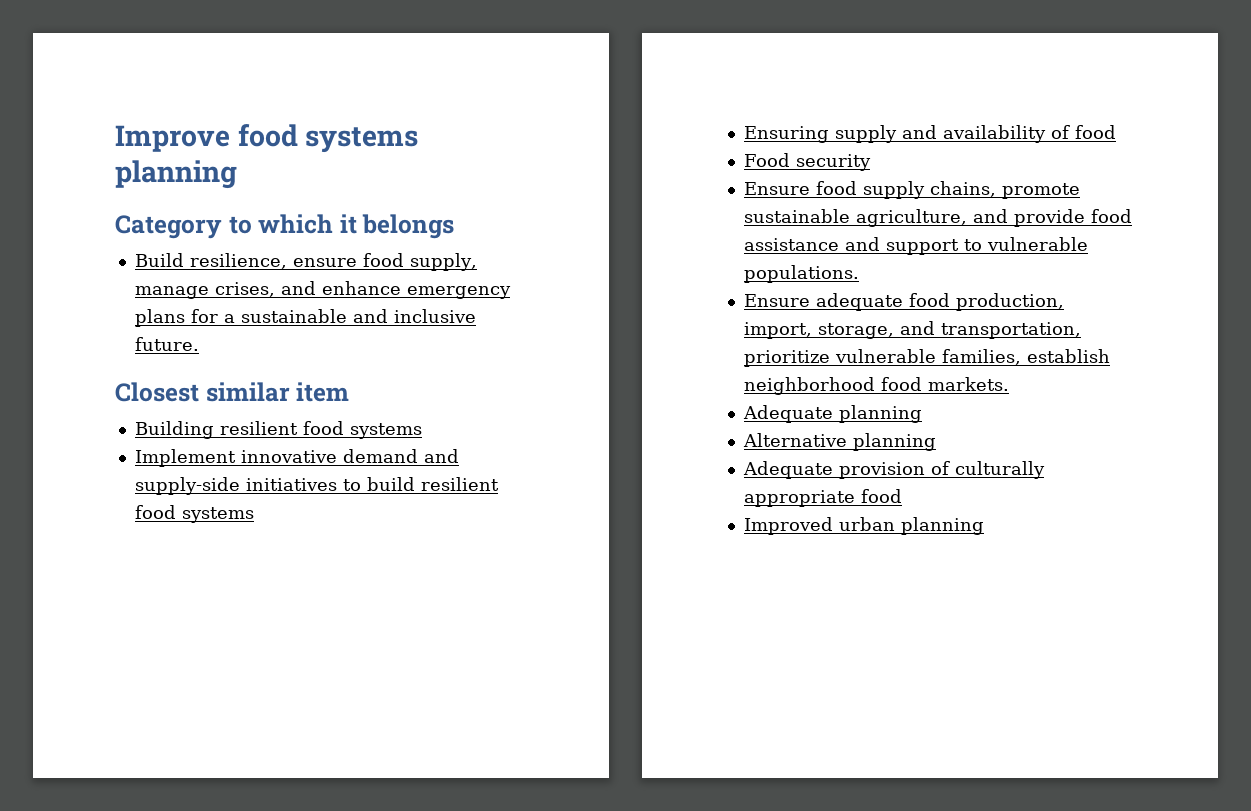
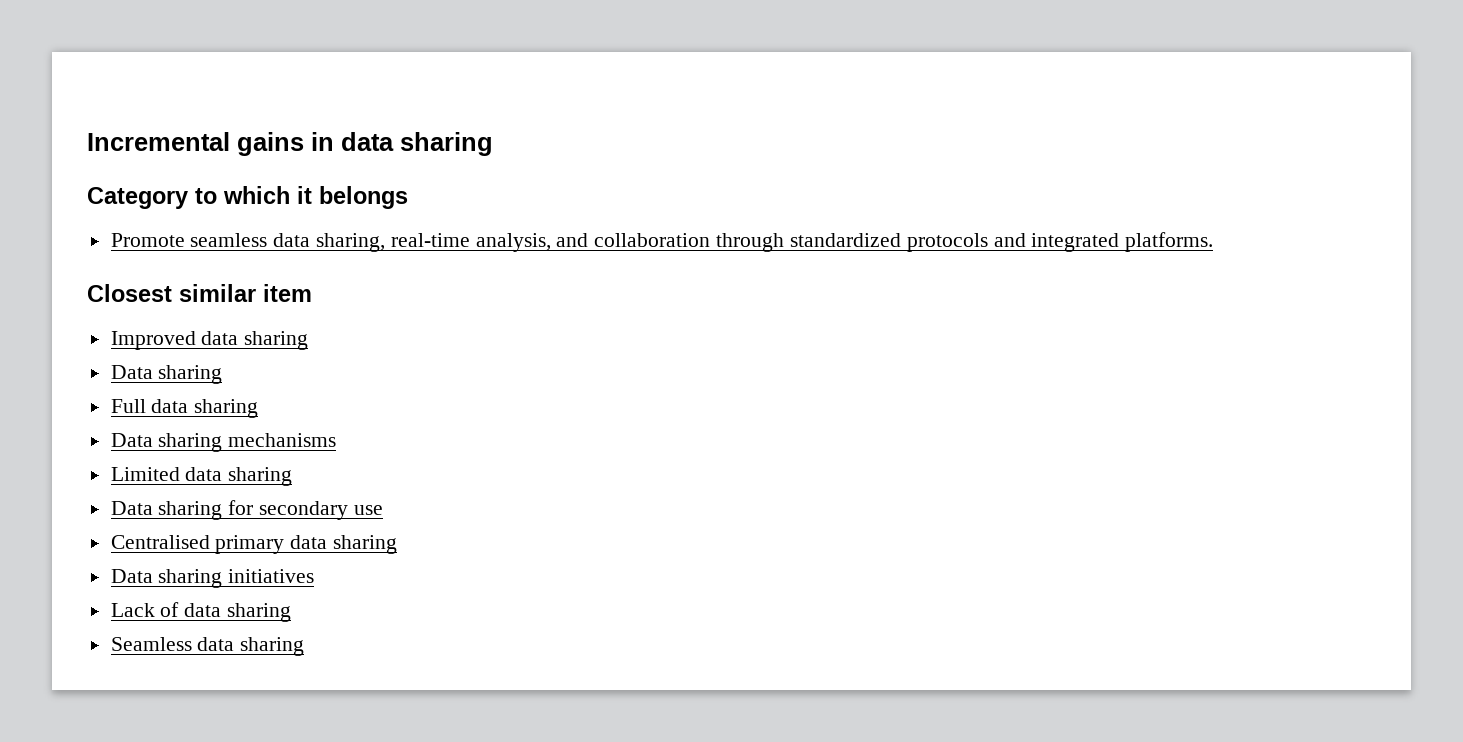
- Improve food systems planning
+ Incremental gains in data sharing
- Build resilience, ensure food supply, manage crises, and enhance emergency plans for a sustainable and inclusive future.
+ Promote seamless data sharing, real-time analysis, and collaboration through standardized protocols and integrated platforms.
  Closest similar item
- Building resilient food systems
- Implement innovative demand and supply-side initiatives to build resilient food systems
- Ensuring supply and availability of food
- Food security
- Ensure food supply chains, promote sustainable agriculture, and provide food assistance and support to vulnerable populations.
- Ensure adequate food production, import, storage, and transportation, prioritize vulnerable families, establish neighborhood food markets.
- Adequate planning
- Alternative planning
- Adequate provision of culturally appropriate food
- Improved urban planning
+ Improved data sharing
+ Data sharing
+ Full data sharing
+ Data sharing mechanisms
+ Limited data sharing
+ Data sharing for secondary use
+ Centralised primary data sharing
+ Data sharing initiatives
+ Lack of data sharing
+ Seamless data sharing

